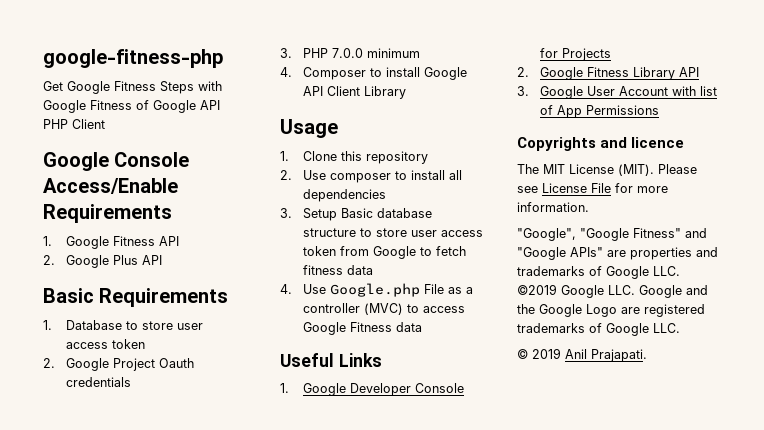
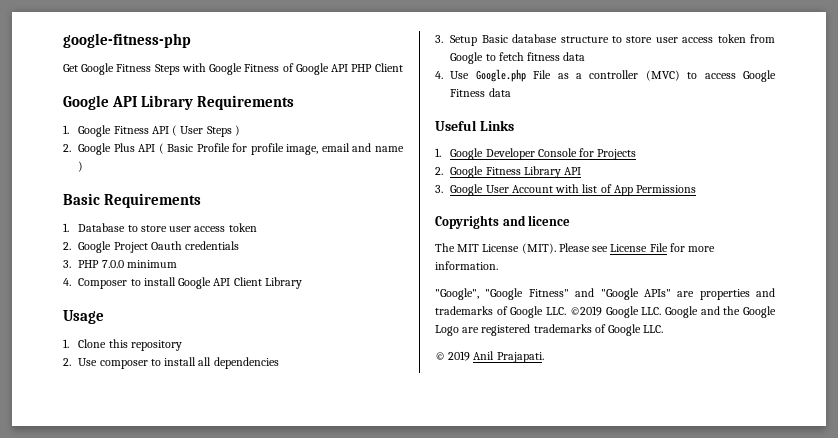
- Google Console Access/Enable Requirements
+ Google API Library Requirements
- 1. Google Fitness API
+ 1. Google Fitness API ( User Steps )
- 2. Google Plus API
+ 2. Google Plus API ( Basic Profile for profile image, email and name )

